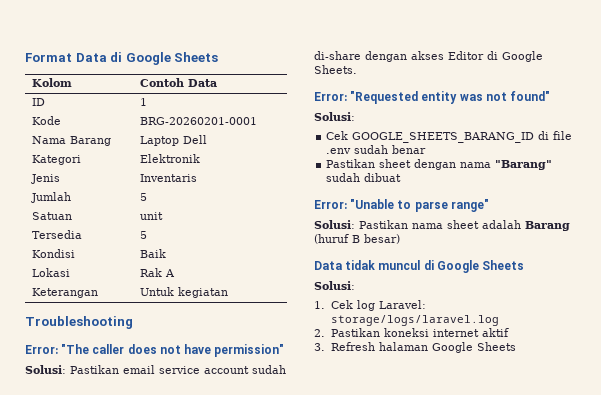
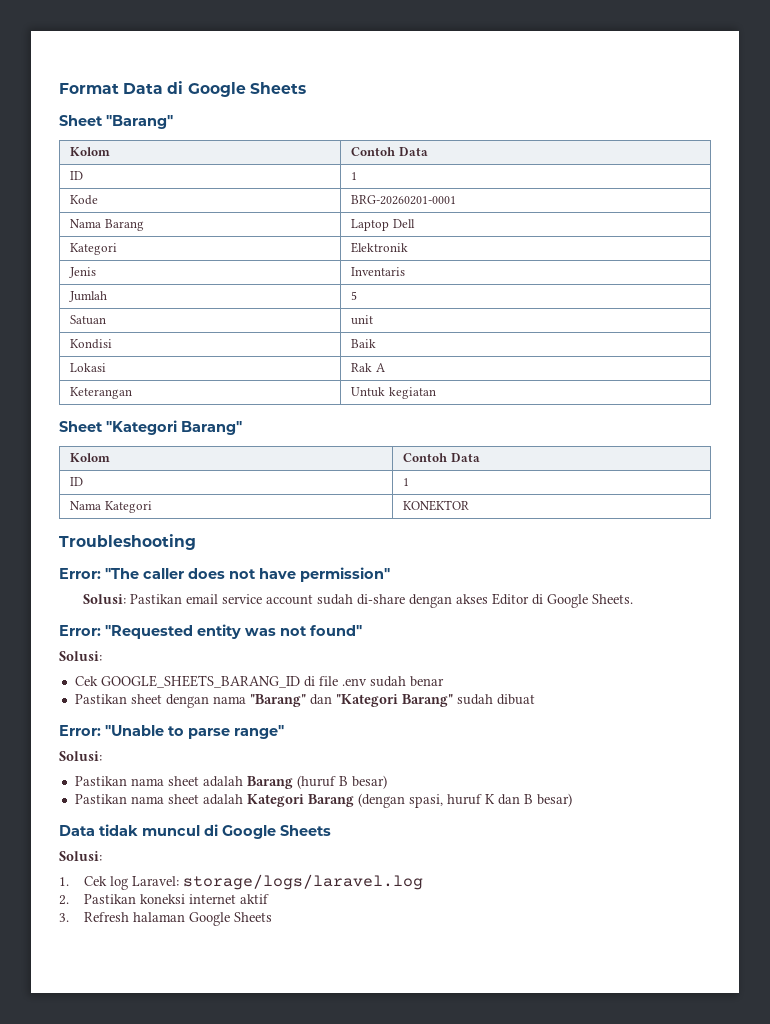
+ Sheet "Barang"
- Tersedia | 5
+ Sheet "Kategori Barang"
+ Kolom | Contoh Data
+ ID | 1
+ Nama Kategori | KONEKTOR
- Pastikan sheet dengan nama "Barang" sudah dibuat
+ Pastikan sheet dengan nama "Barang" dan "Kategori Barang" sudah dibuat
  Error: "Unable to parse range"
- Solusi: Pastikan nama sheet adalah Barang (huruf B besar)
+ Solusi:
+ Pastikan nama sheet adalah Barang (huruf B besar)
+ Pastikan nama sheet adalah Kategori Barang (dengan spasi, huruf K dan B besar)

